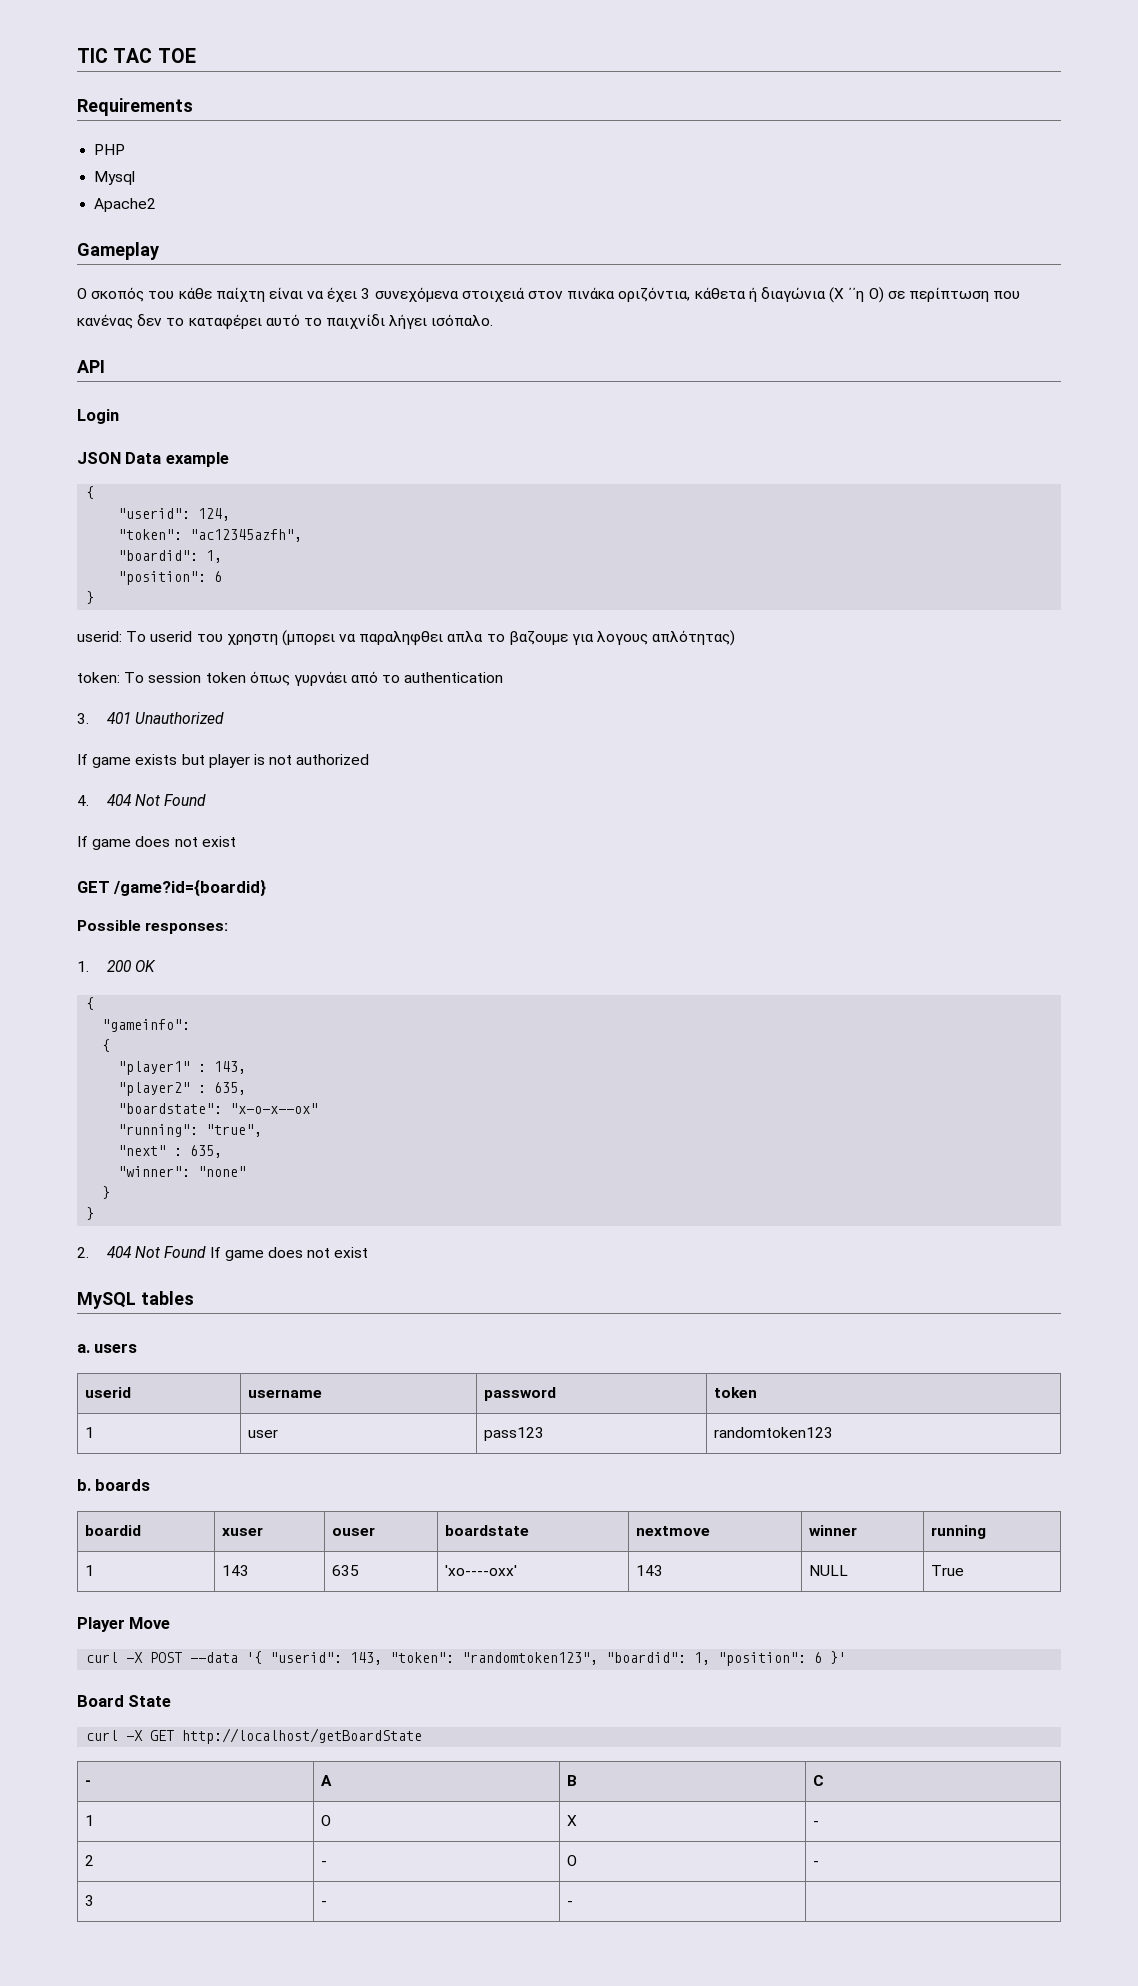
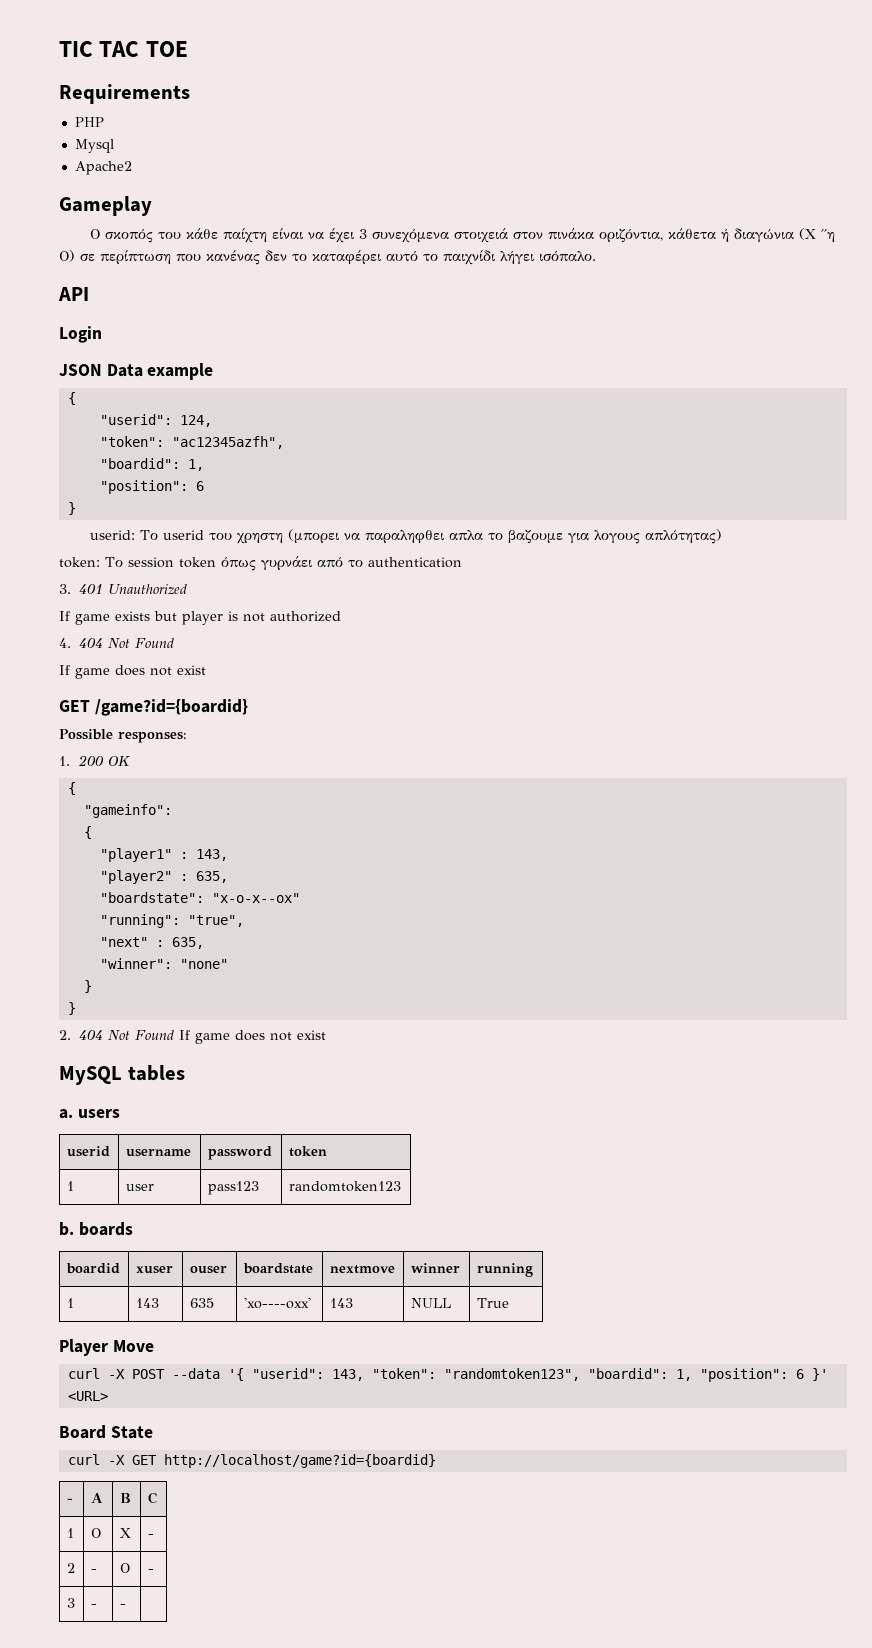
- curl -X POST --data '{ "userid": 143, "token": "randomtoken123", "boardid": 1, "position": 6 }'
+ curl -X POST --data '{ "userid": 143, "token": "randomtoken123", "boardid": 1, "position": 6 }' <URL>
- curl -X GET http://localhost/getBoardState
+ curl -X GET http://localhost/game?id={boardid}

